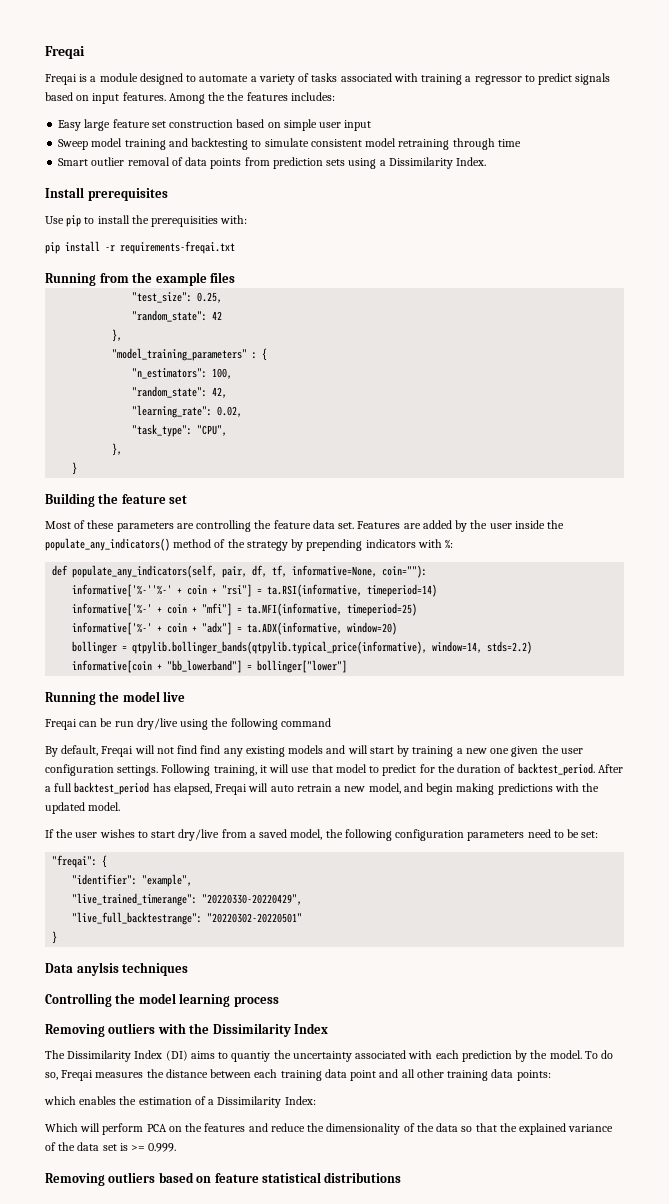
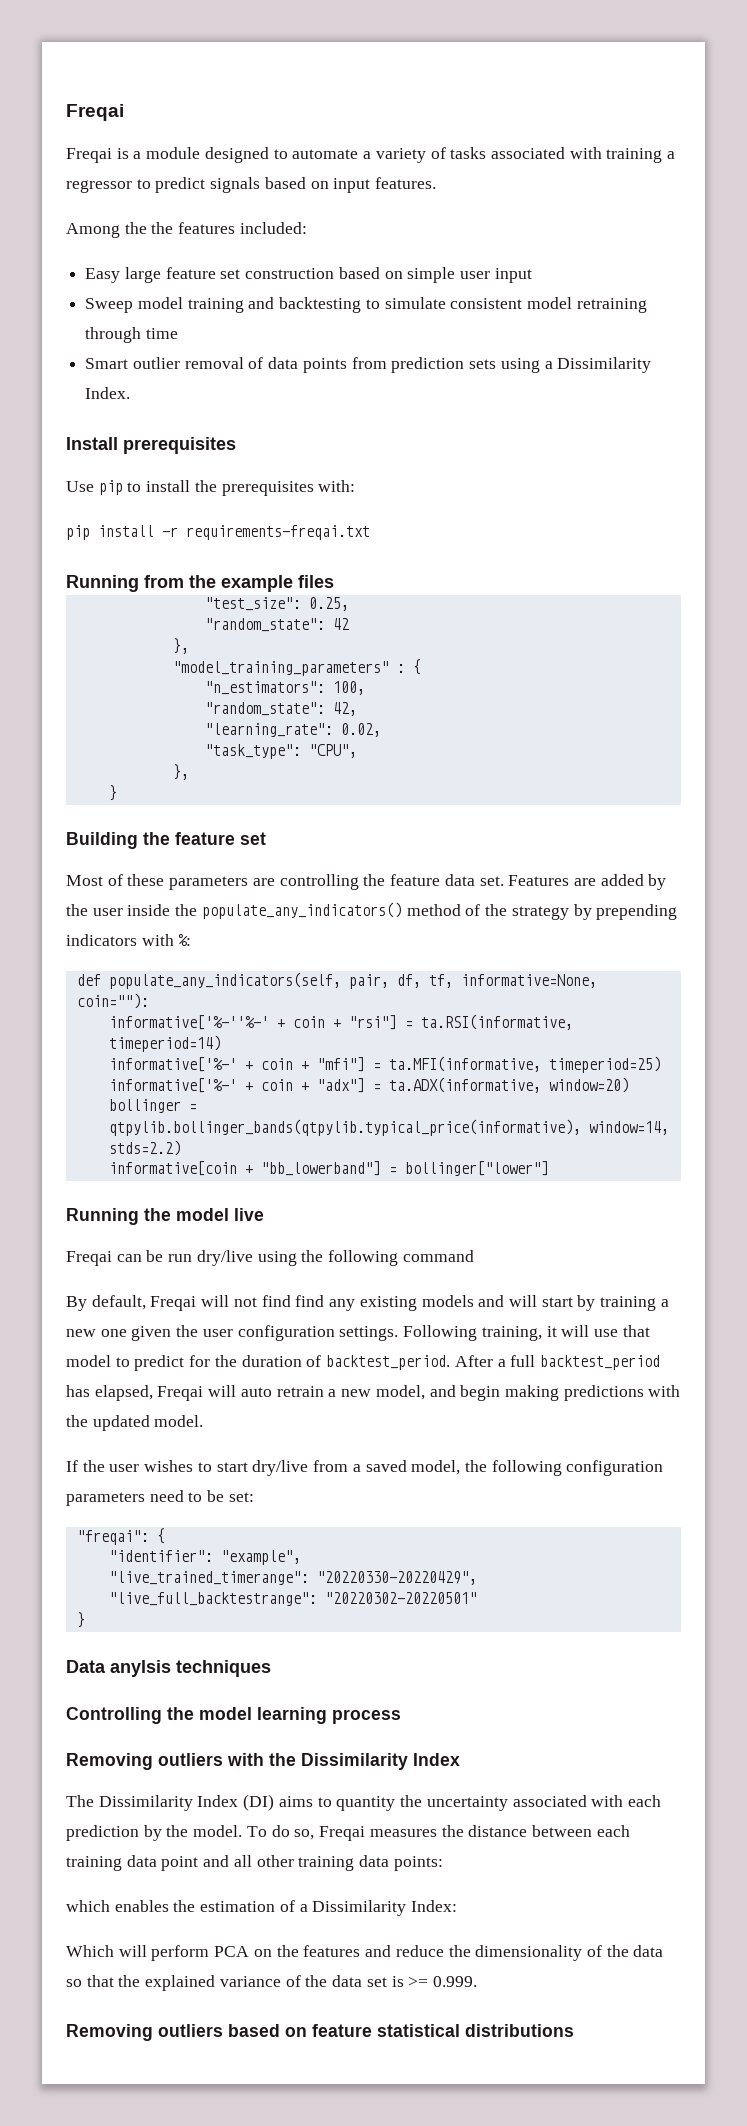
- Freqai is a module designed to automate a variety of tasks associated with training a regressor to predict signals based on input features. Among the the features includes:
+ Freqai is a module designed to automate a variety of tasks associated with training a regressor to predict signals based on input features.
+ Among the the features included:
- Use pip to install the prerequisities with:
+ Use pip to install the prerequisites with:
- The Dissimilarity Index (DI) aims to quantiy the uncertainty associated with each prediction by the model.
+ The Dissimilarity Index (DI) aims to quantity the uncertainty associated with each prediction by the model.

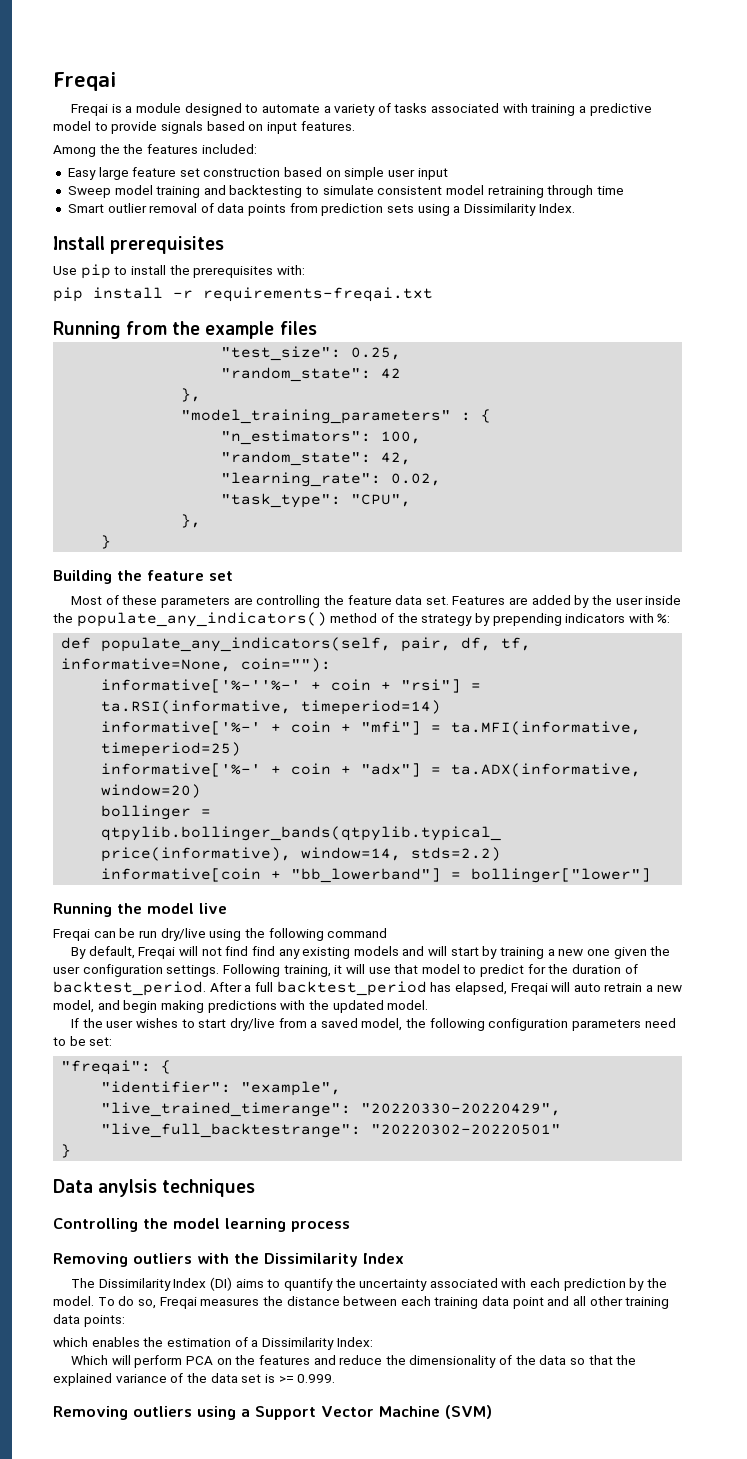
- Freqai is a module designed to automate a variety of tasks associated with training a regressor to predict signals based on input features.
+ Freqai is a module designed to automate a variety of tasks associated with training a predictive model to provide signals based on input features.
- The Dissimilarity Index (DI) aims to quantity the uncertainty associated with each prediction by the model.
+ The Dissimilarity Index (DI) aims to quantify the uncertainty associated with each prediction by the model.
- Removing outliers based on feature statistical distributions
+ Removing outliers using a Support Vector Machine (SVM)

